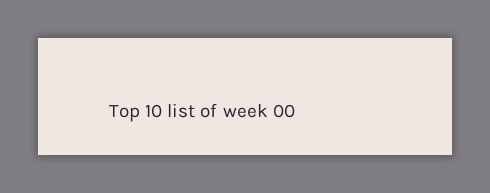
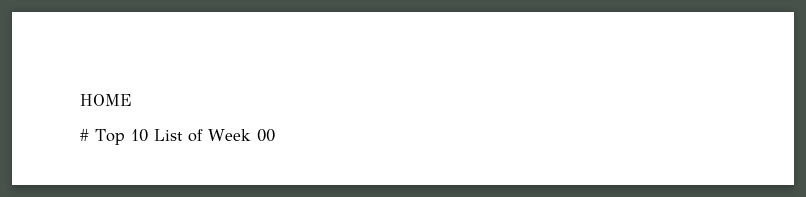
- Top 10 list of week 00
+ HOME
+ # Top 10 List of Week 00

